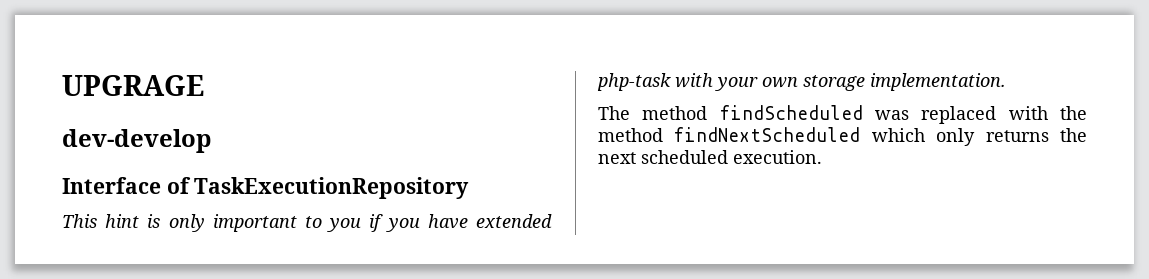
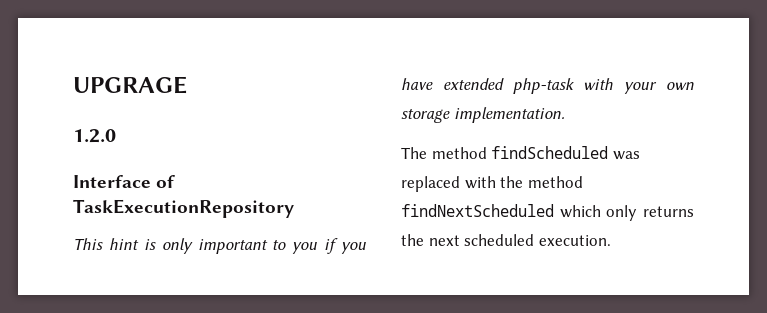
- dev-develop
+ 1.2.0

